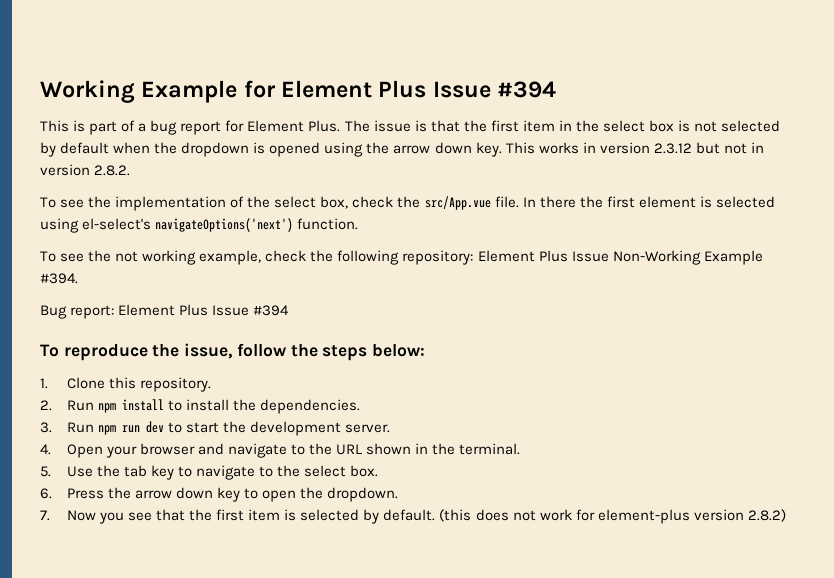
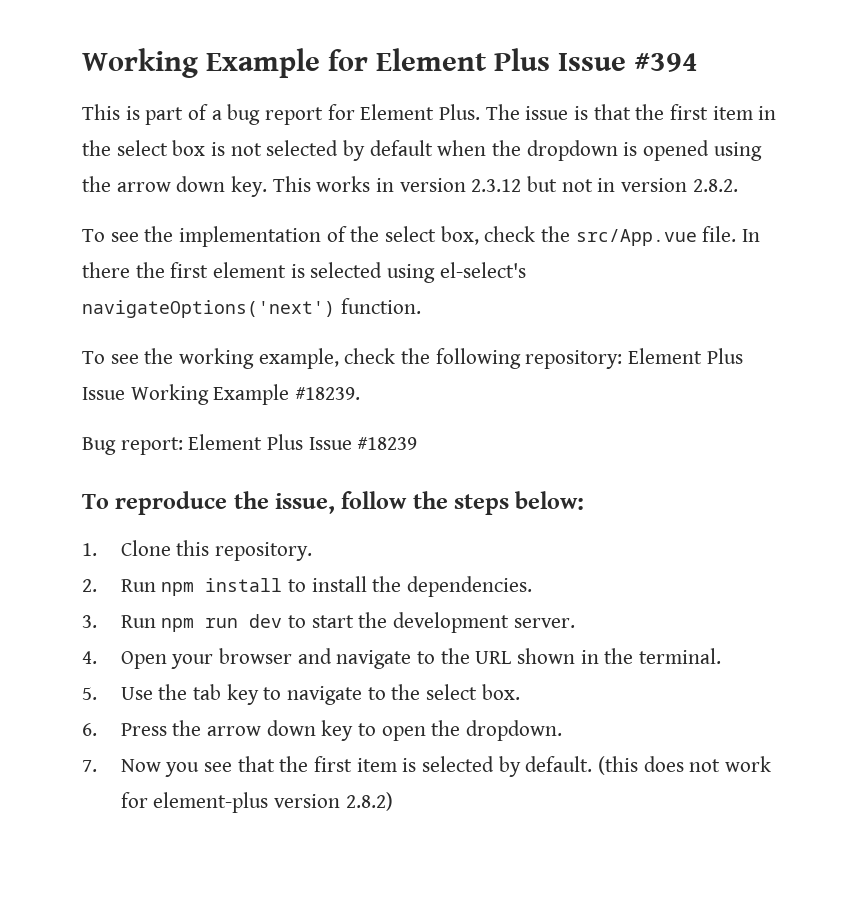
- To see the not working example, check the following repository: Element Plus Issue Non-Working Example #394.
+ To see the working example, check the following repository: Element Plus Issue Working Example #18239.
- Bug report: Element Plus Issue #394
+ Bug report: Element Plus Issue #18239

